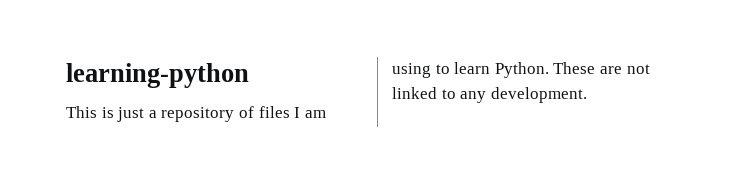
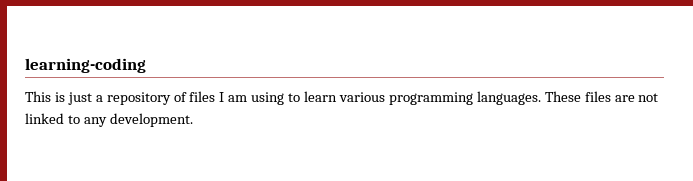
- learning-python
+ learning-coding
- This is just a repository of files I am using to learn Python. These are not linked to any development.
+ This is just a repository of files I am using to learn various programming languages. These files are not linked to any development.

